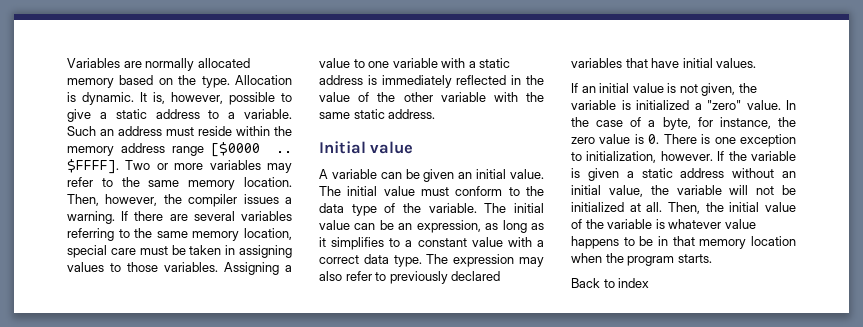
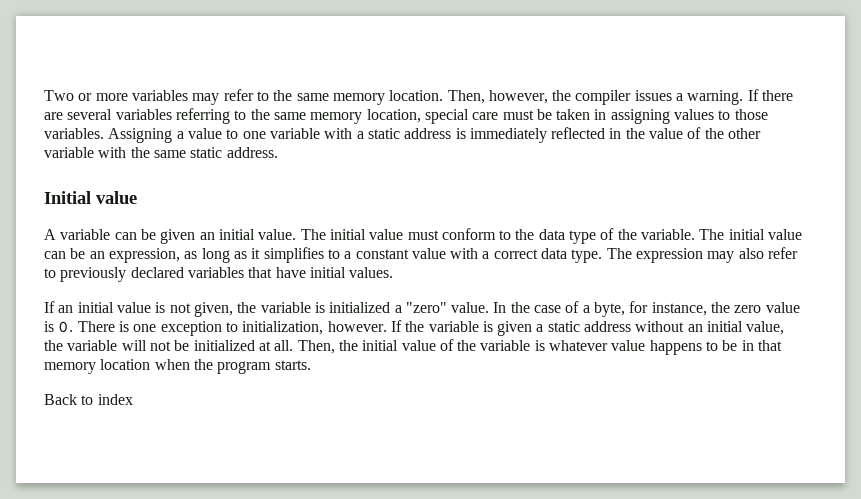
- Variables are normally allocated memory based on the type. Allocation is dynamic. It is, however, possible to give a static address to a variable. Such an address must reside within the memory address range [$0000 .. $FFFF].

